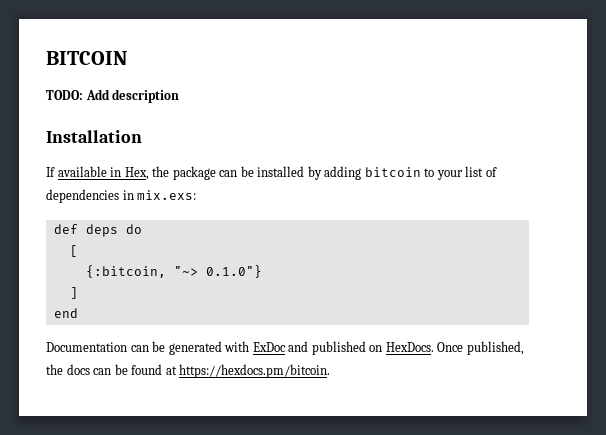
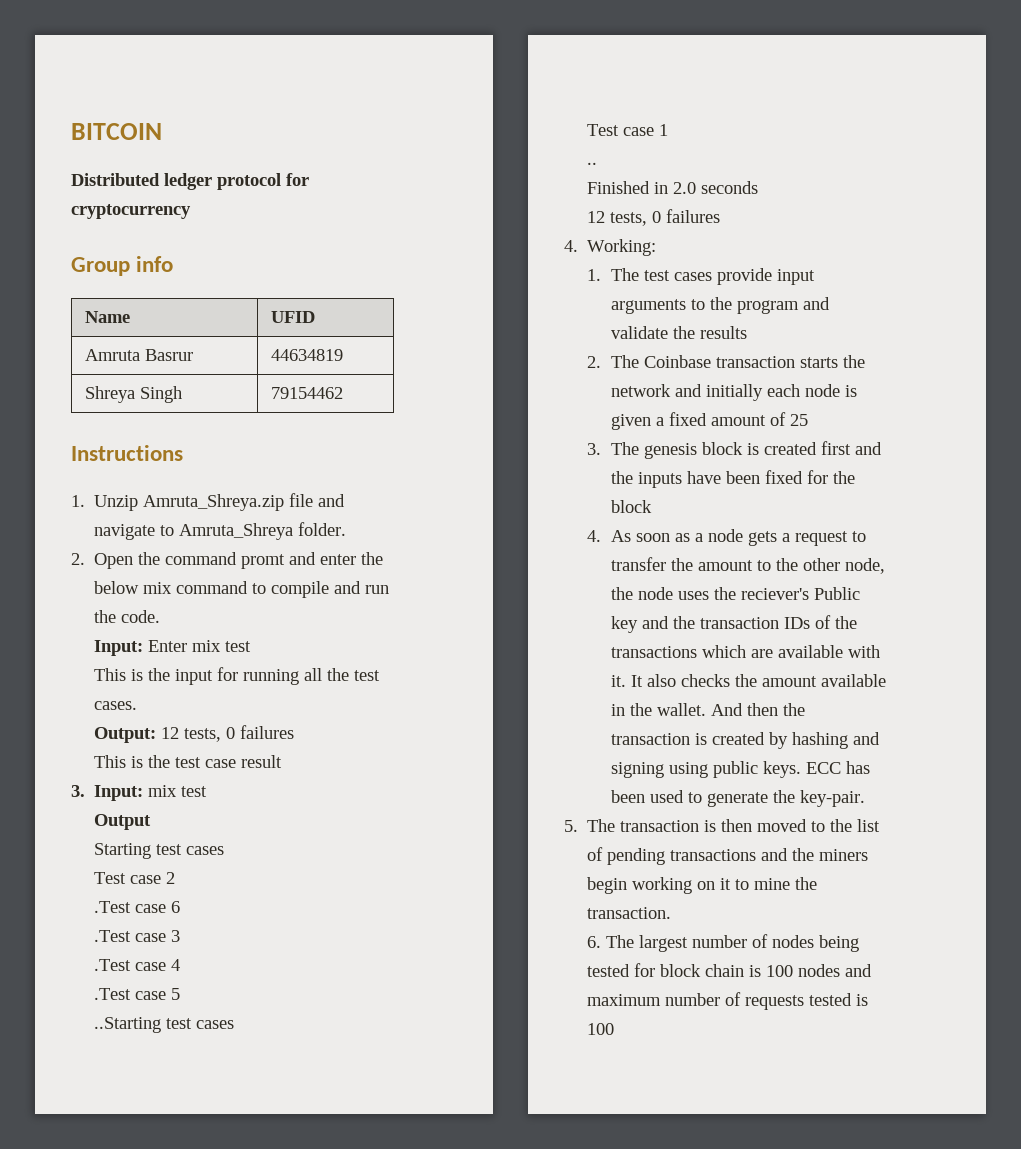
- TODO: Add description
- Installation
- If available in Hex, the package can be installed by adding bitcoin to your list of dependencies in mix.exs:
- def deps do
- [
- {:bitcoin, "~> 0.1.0"}
- ]
- end
- Documentation can be generated with ExDoc and published on HexDocs. Once published, the docs can be found at https://hexdocs.pm/bitcoin.
+ Distributed ledger protocol for cryptocurrency
+ Group info
+ Name | UFID
+ Amruta Basrur | 44634819
+ Shreya Singh | 79154462
+ Instructions
+ 1. Unzip Amruta_Shreya.zip file and navigate to Amruta_Shreya folder.
+ 2. Open the command promt and enter the below mix command to compile and run the code.
+ Input: Enter mix test
+ This is the input for running all the test cases.
+ Output: 12 tests, 0 failures
+ This is the test case result
+ 3. Input: mix test
+ Output
+ Starting test cases
+ Test case 2
+ .Test case 6
+ .Test case 3
+ .Test case 4
+ .Test case 5
+ ..Starting test cases
+ Test case 1
+ ..
+ Finished in 2.0 seconds
+ 12 tests, 0 failures
+ 4. Working:
+ 1. The test cases provide input arguments to the program and validate the results
+ 2. The Coinbase transaction starts the network and initially each node is given a fixed amount of 25
+ 3. The genesis block is created first and the inputs have been fixed for the block
+ 4. As soon as a node gets a request to transfer the amount to the other node, the node uses the reciever's Public key and the transaction IDs of the transactions which are available with it. It also checks the amount available in the wallet. And then the transaction is created by hashing and signing using public keys. ECC has been used to generate the key-pair.
+ 5. The transaction is then moved to the list of pending transactions and the miners begin working on it to mine the transaction.
+ 6. The largest number of nodes being tested for block chain is 100 nodes and maximum number of requests tested is 100

